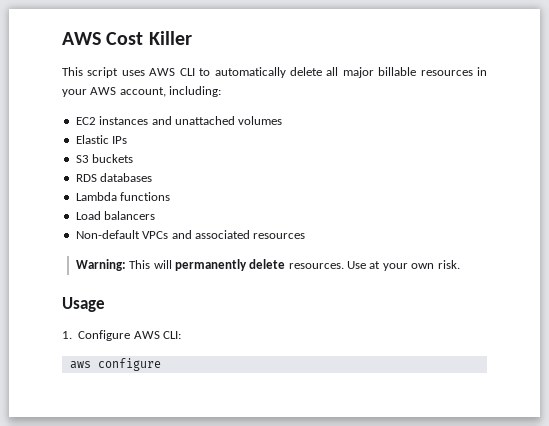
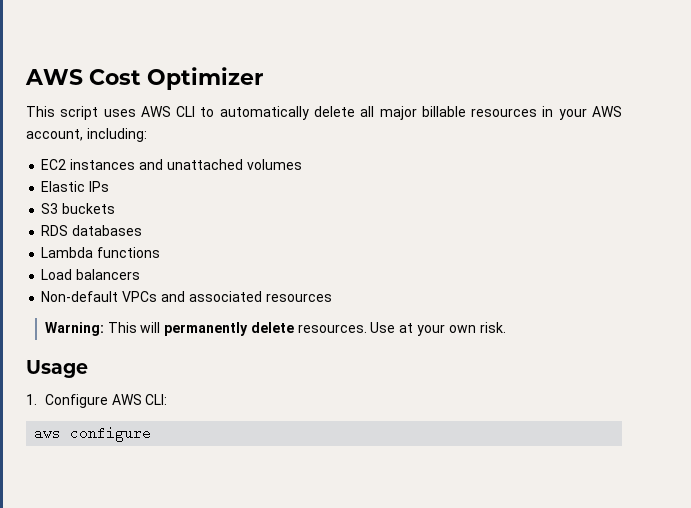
- AWS Cost Killer
+ AWS Cost Optimizer

